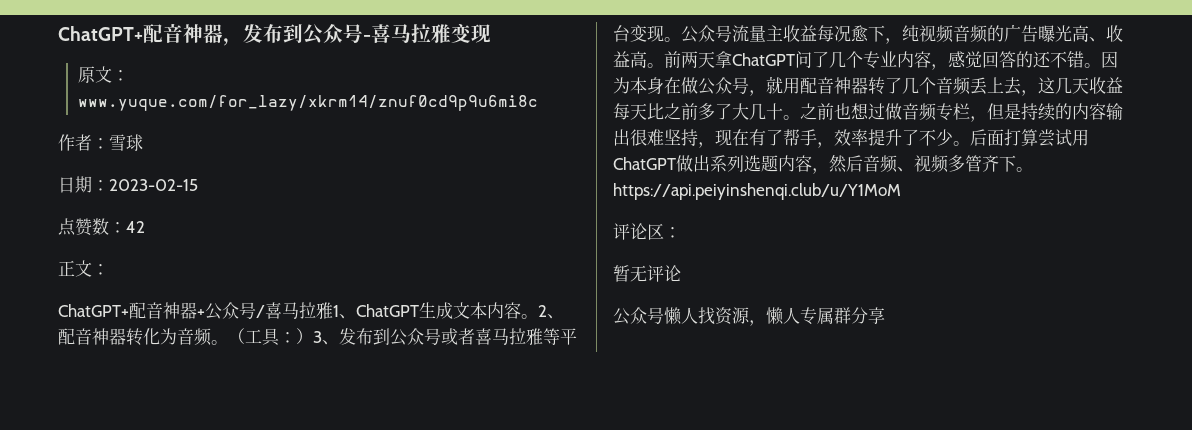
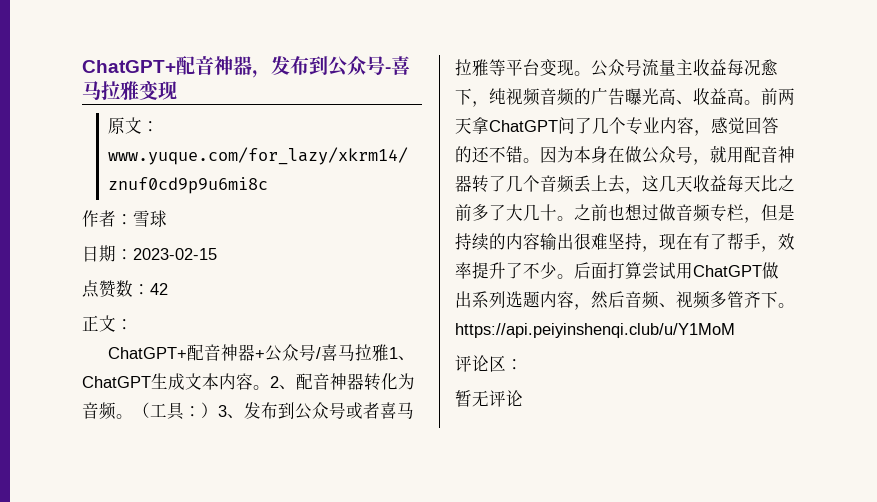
- 公众号懒人找资源，懒人专属群分享

